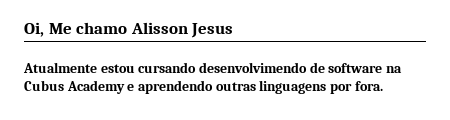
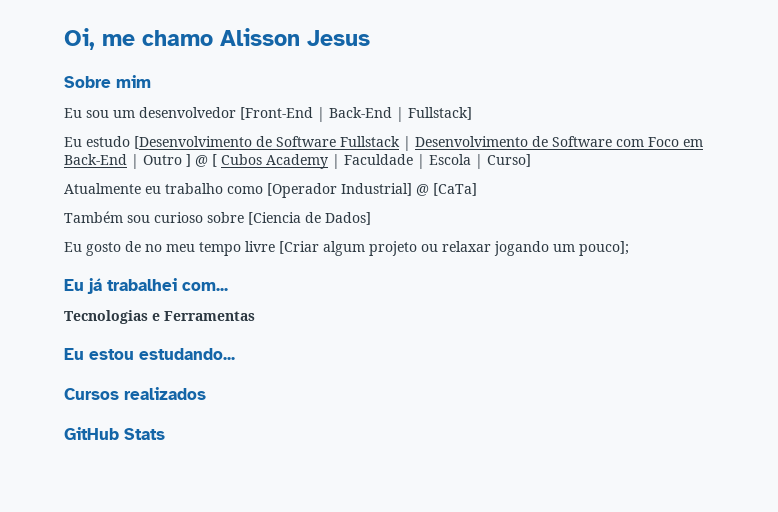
- Oi, Me chamo Alisson Jesus
+ Oi, me chamo Alisson Jesus
- Atualmente estou cursando desenvolvimendo de software na Cubus Academy e aprendendo outras linguagens por fora.
+ Sobre mim
+ Eu sou um desenvolvedor [Front-End | Back-End | Fullstack]
+ Eu estudo [Desenvolvimento de Software Fullstack | Desenvolvimento de Software com Foco em Back-End | Outro ] @ [ Cubos Academy | Faculdade | Escola | Curso]
+ Atualmente eu trabalho como [Operador Industrial] @ [CaTa]
+ Também sou curioso sobre [Ciencia de Dados]
+ Eu gosto de no meu tempo livre [Criar algum projeto ou relaxar jogando um pouco];
+ Eu já trabalhei com...
+ Tecnologias e Ferramentas
+ Eu estou estudando...
+ Cursos realizados
+ GitHub Stats

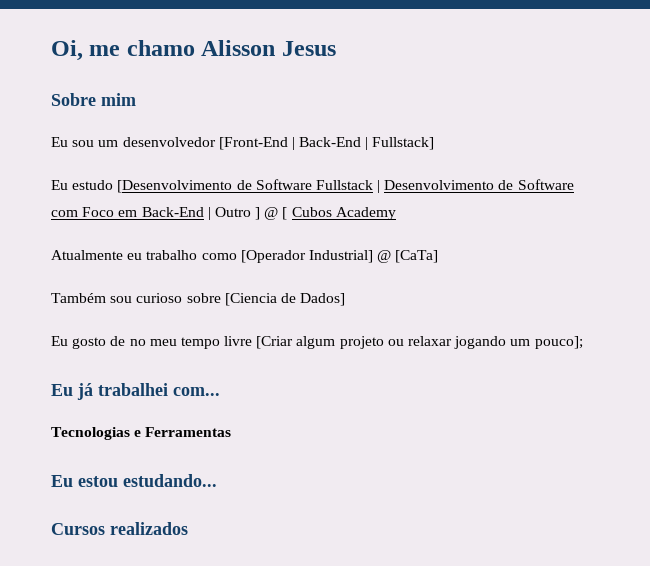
- Eu estudo [Desenvolvimento de Software Fullstack | Desenvolvimento de Software com Foco em Back-End | Outro ] @ [ Cubos Academy | Faculdade | Escola | Curso]
+ Eu estudo [Desenvolvimento de Software Fullstack | Desenvolvimento de Software com Foco em Back-End | Outro ] @ [ Cubos Academy
- GitHub Stats

